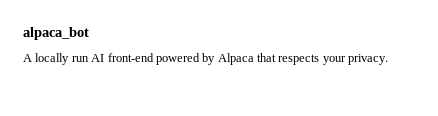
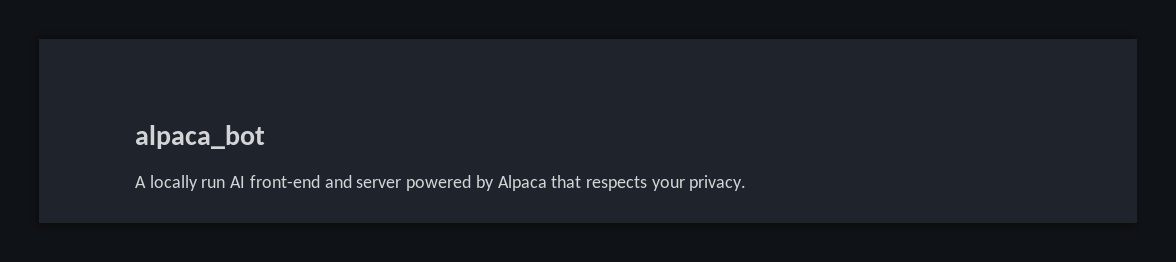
- A locally run AI front-end powered by Alpaca that respects your privacy.
+ A locally run AI front-end and server powered by Alpaca that respects your privacy.

